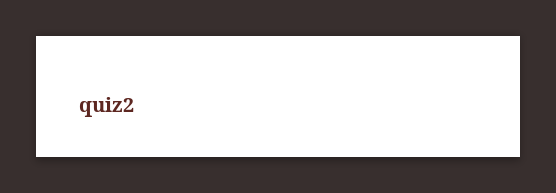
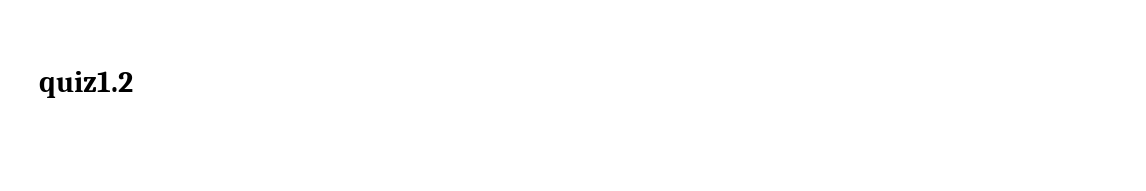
- quiz2
+ quiz1.2

